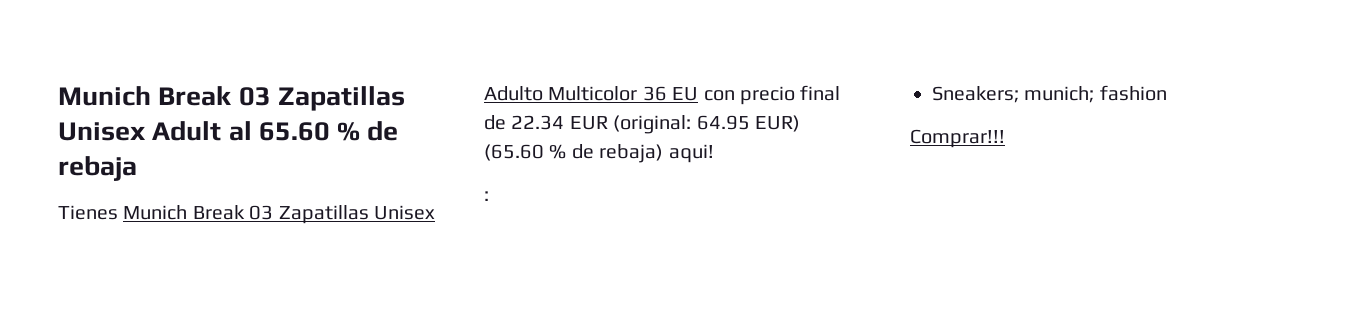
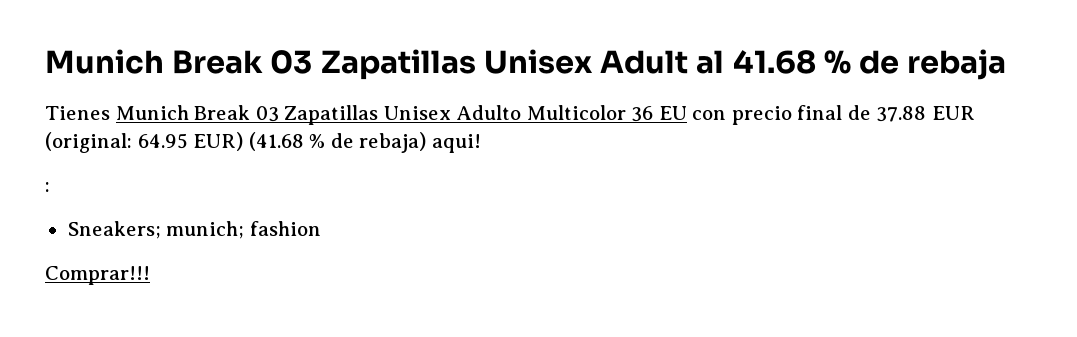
- Munich Break 03 Zapatillas Unisex Adult al 65.60 % de rebaja
+ Munich Break 03 Zapatillas Unisex Adult al 41.68 % de rebaja
- Tienes Munich Break 03 Zapatillas Unisex Adulto Multicolor 36 EU con precio final de 22.34 EUR (original: 64.95 EUR) (65.60 % de rebaja) aqui!
+ Tienes Munich Break 03 Zapatillas Unisex Adulto Multicolor 36 EU con precio final de 37.88 EUR (original: 64.95 EUR) (41.68 % de rebaja) aqui!

